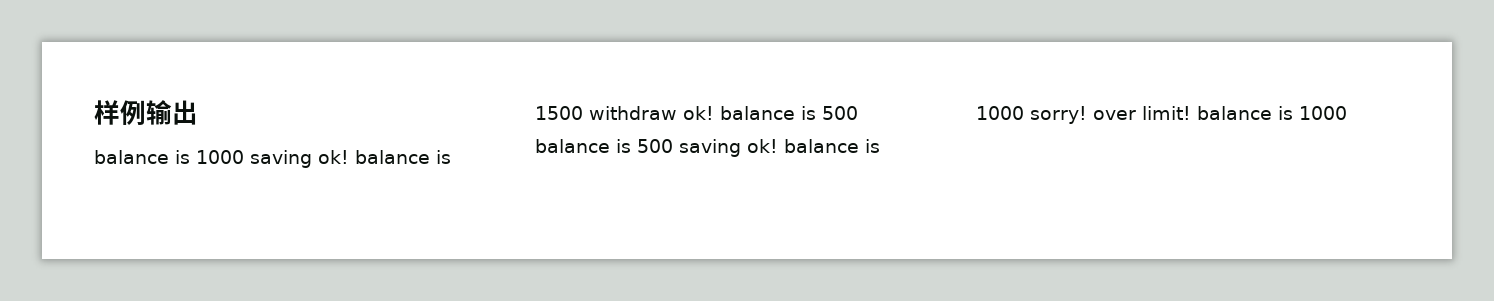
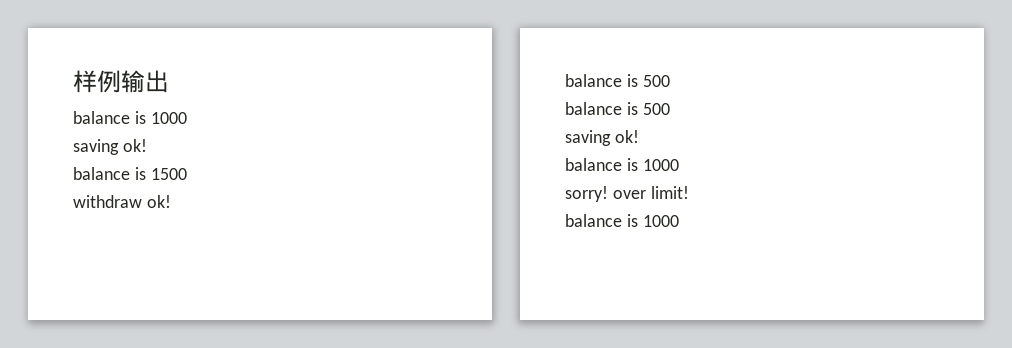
  样例输出
- balance is 1000 saving ok! balance is 1500 withdraw ok! balance is 500 balance is 500 saving ok! balance is 1000 sorry! over limit! balance is 1000
+ balance is 1000
+ saving ok!
+ balance is 1500
+ withdraw ok!
+ balance is 500
+ balance is 500
+ saving ok!
+ balance is 1000
+ sorry! over limit!
+ balance is 1000

